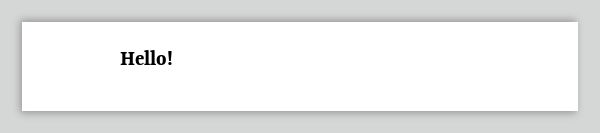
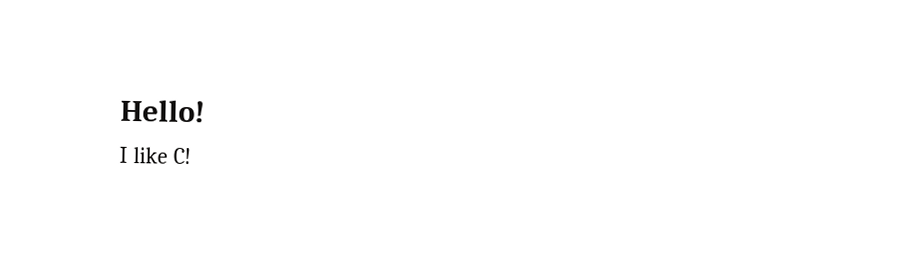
+ I like C!

